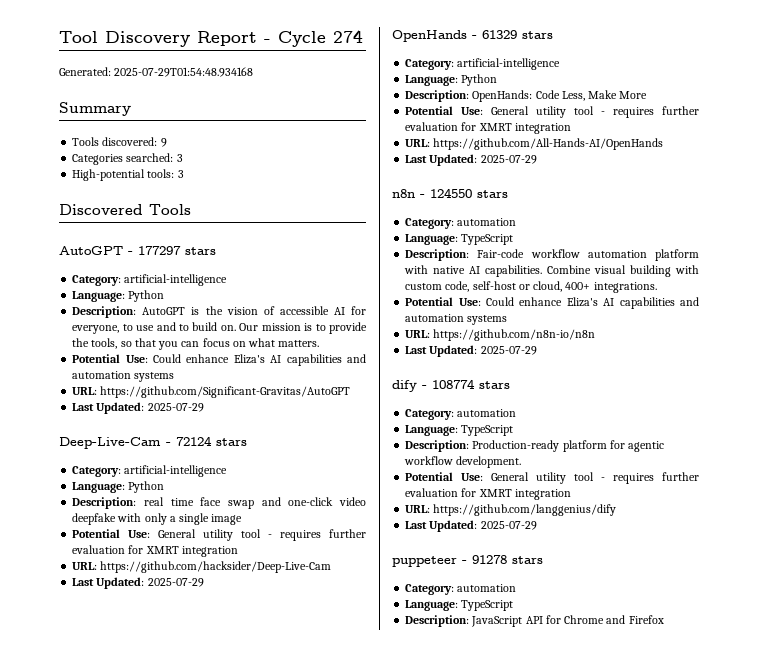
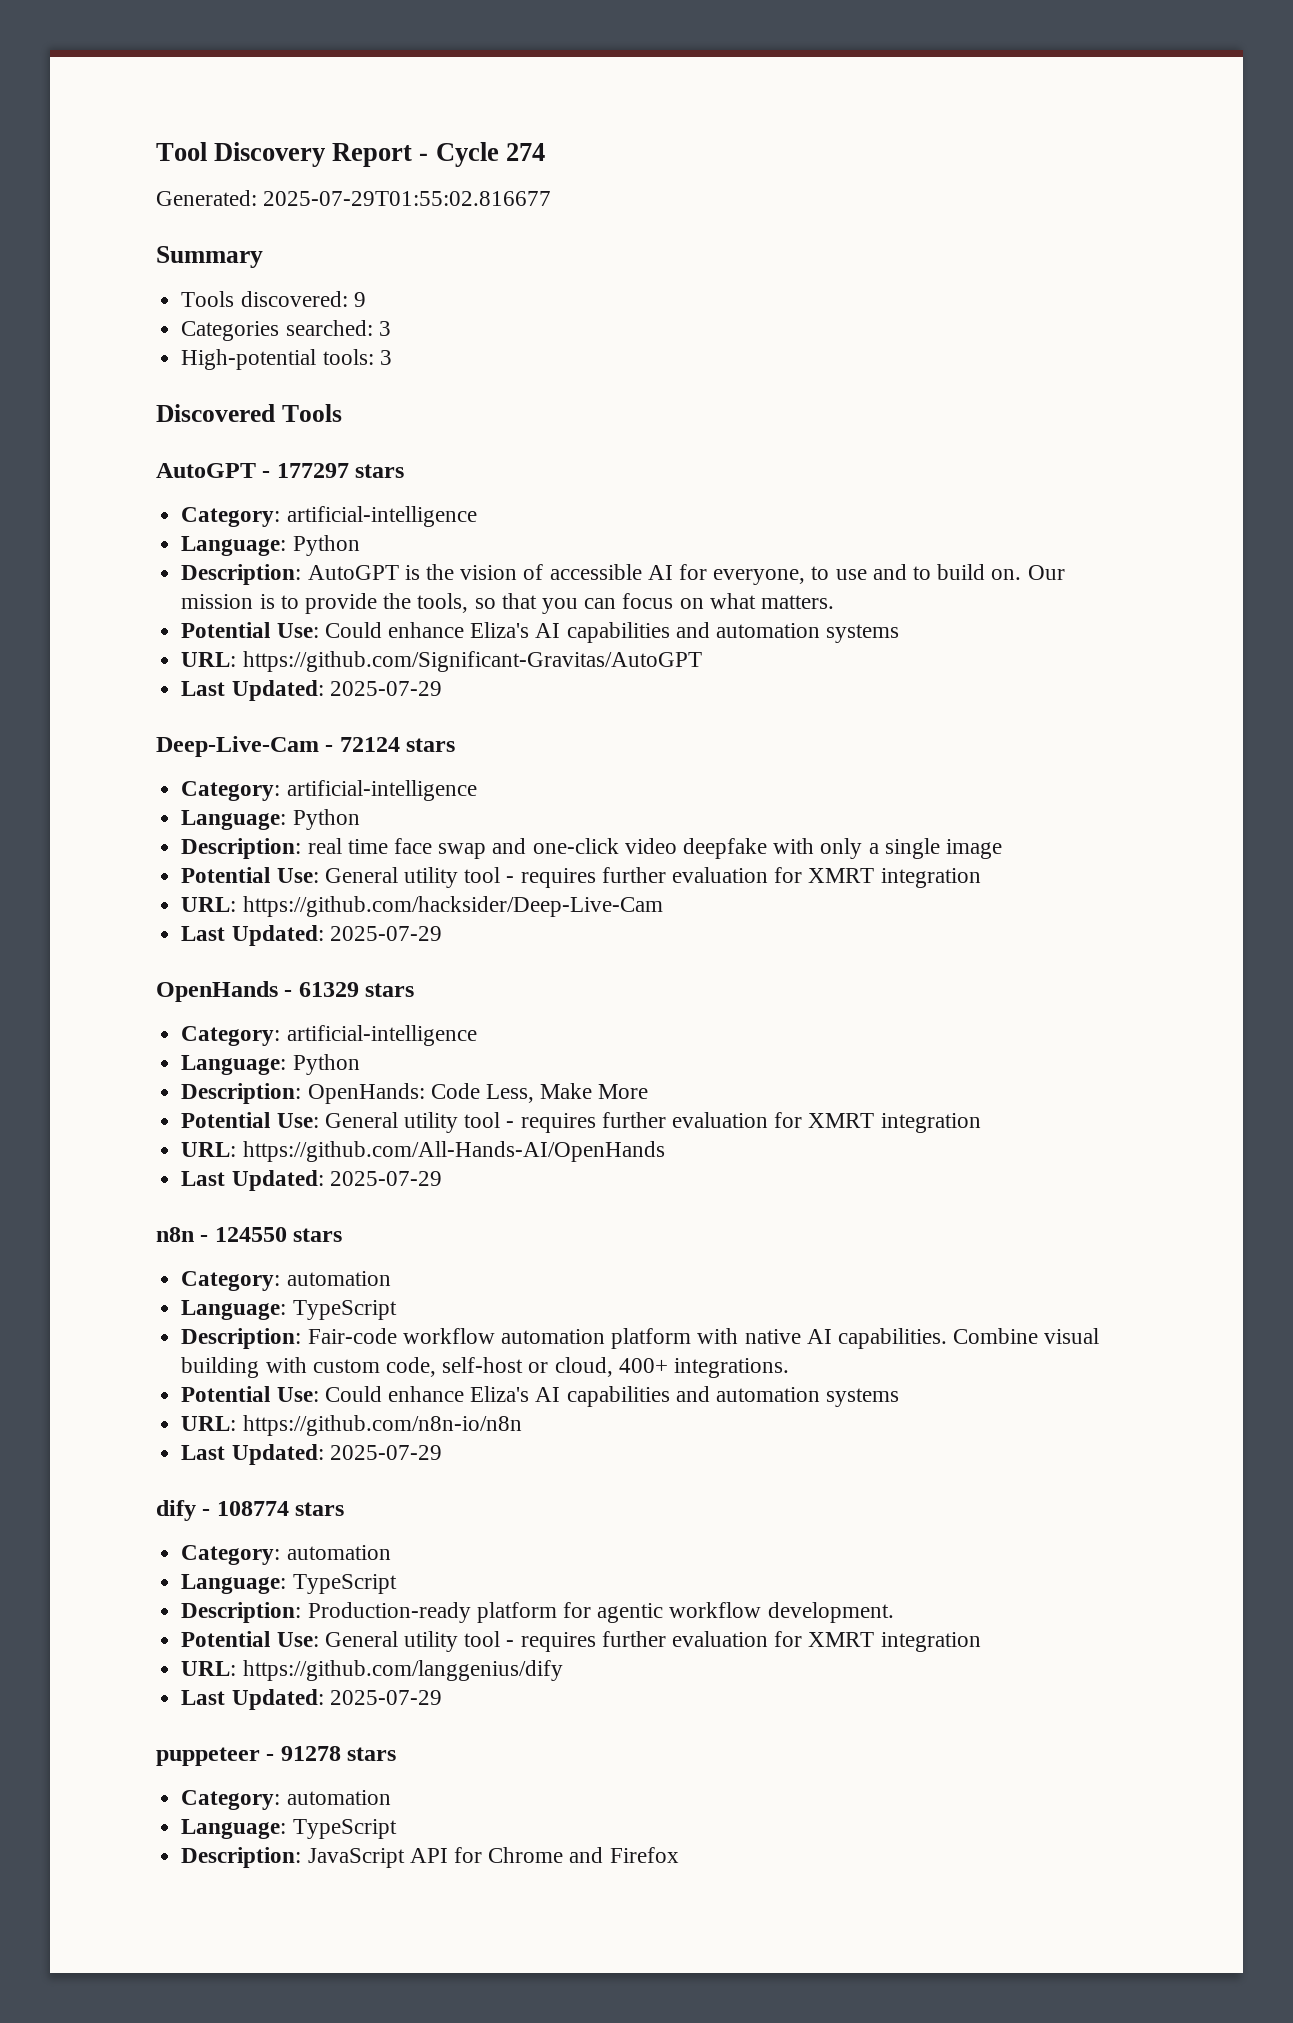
- Generated: 2025-07-29T01:54:48.934168
+ Generated: 2025-07-29T01:55:02.816677

